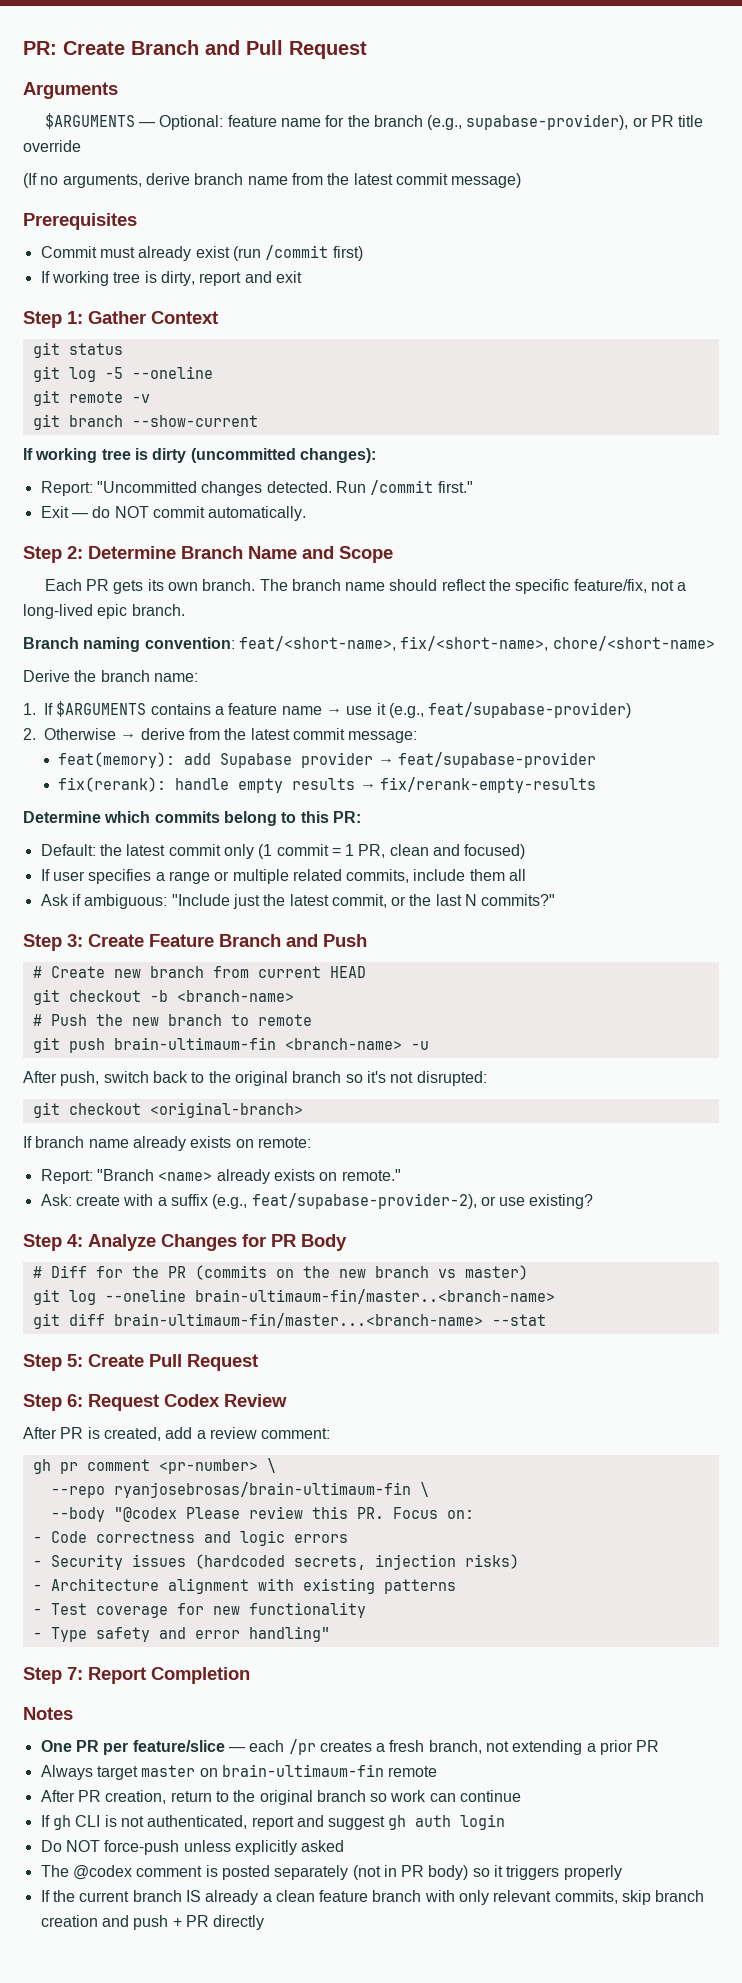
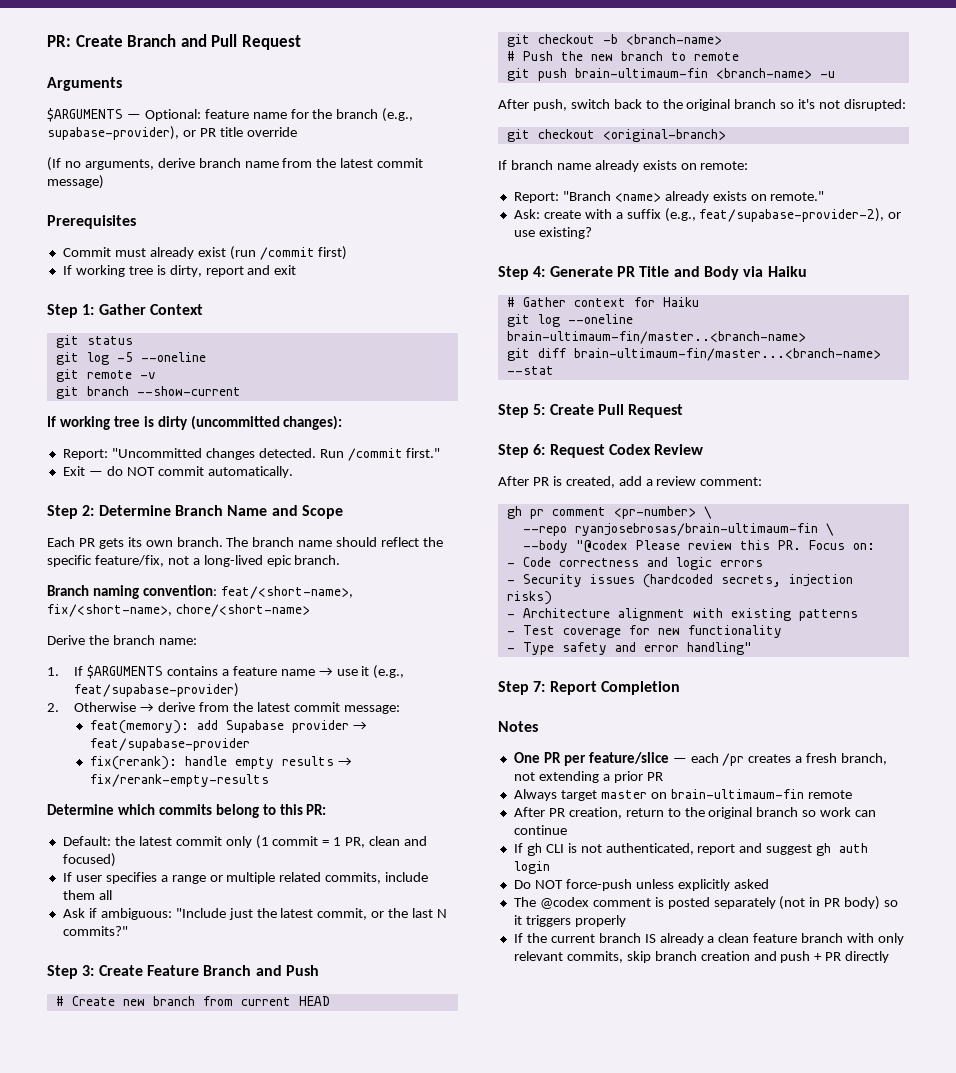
- Step 4: Analyze Changes for PR Body
- # Diff for the PR (commits on the new branch vs master)
+ Step 4: Generate PR Title and Body via Haiku
+ # Gather context for Haiku

